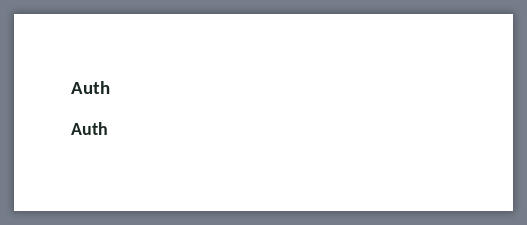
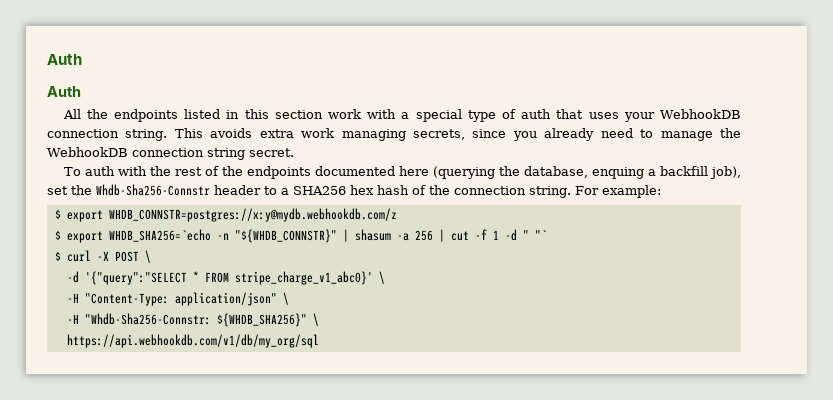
+ All the endpoints listed in this section work with a special type of auth that uses your WebhookDB connection string. This avoids extra work managing secrets, since you already need to manage the WebhookDB connection string secret.
+ To auth with the rest of the endpoints documented here (querying the database, enquing a backfill job), set the Whdb-Sha256-Connstr header to a SHA256 hex hash of the connection string. For example:
+ $ export WHDB_CONNSTR=postgres://x:y@mydb.webhookdb.com/z
+ $ export WHDB_SHA256=`echo -n "${WHDB_CONNSTR}" | shasum -a 256 | cut -f 1 -d " "`
+ $ curl -X POST \
+ -d '{"query":"SELECT * FROM stripe_charge_v1_abc0}' \
+ -H "Content-Type: application/json" \
+ -H "Whdb-Sha256-Connstr: ${WHDB_SHA256}" \
+ https://api.webhookdb.com/v1/db/my_org/sql

